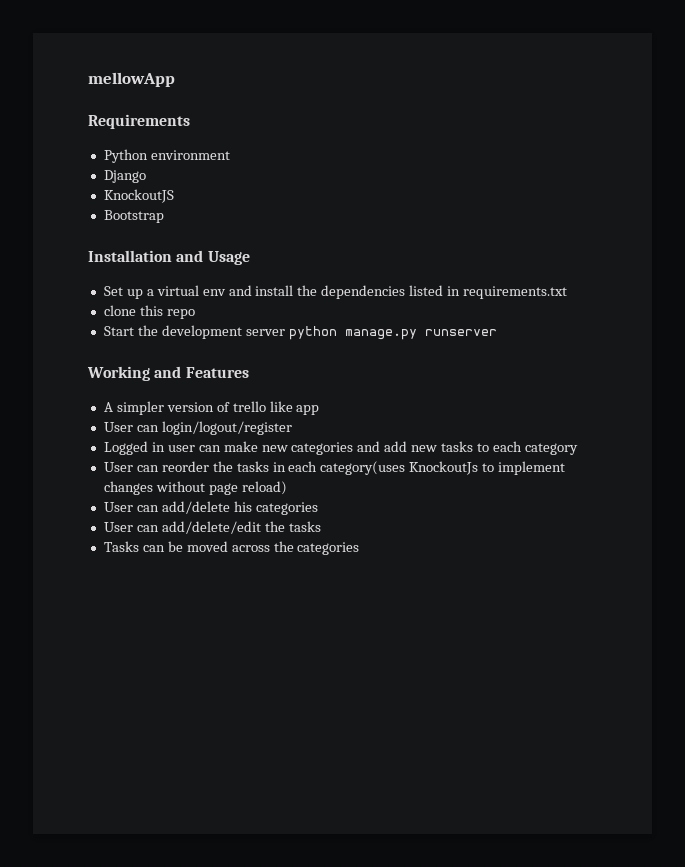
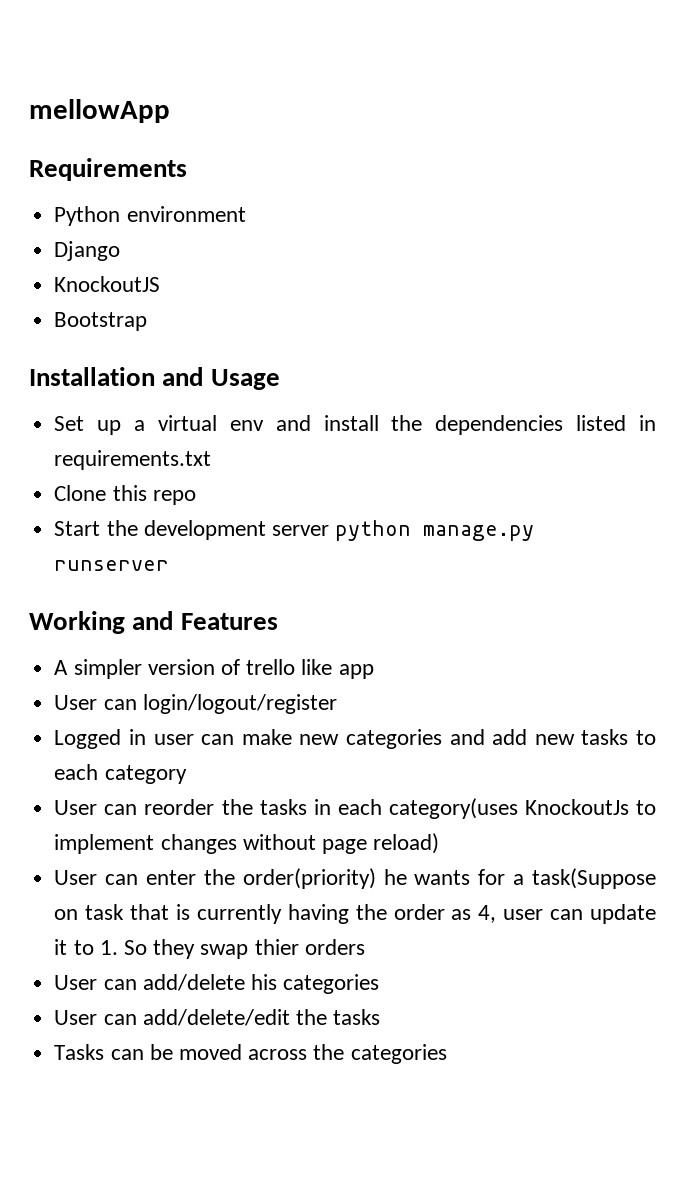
- clone this repo
+ Clone this repo
+ User can enter the order(priority) he wants for a task(Suppose on task that is currently having the order as 4, user can update it to 1. So they swap thier orders

